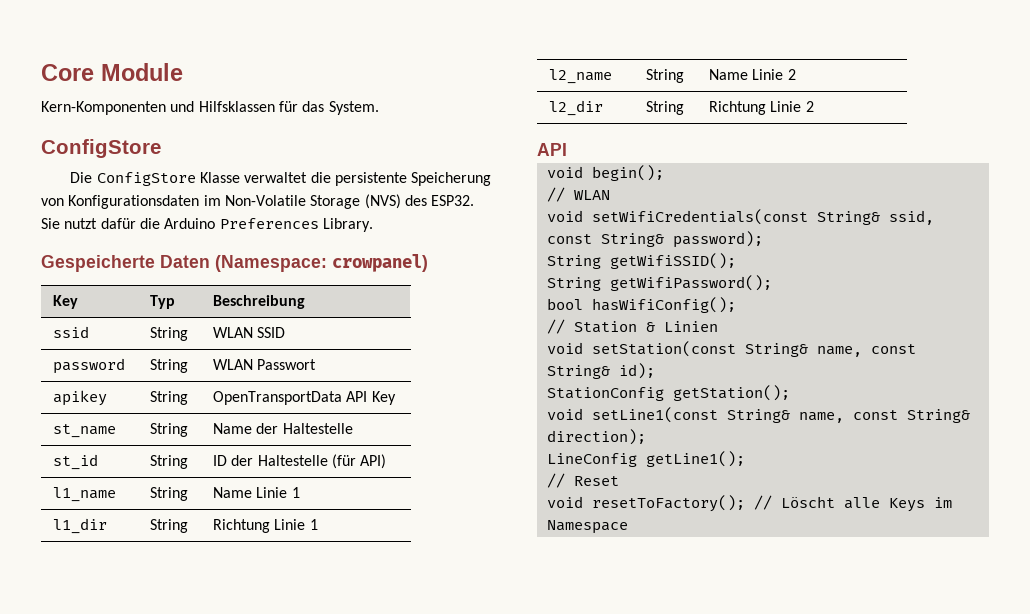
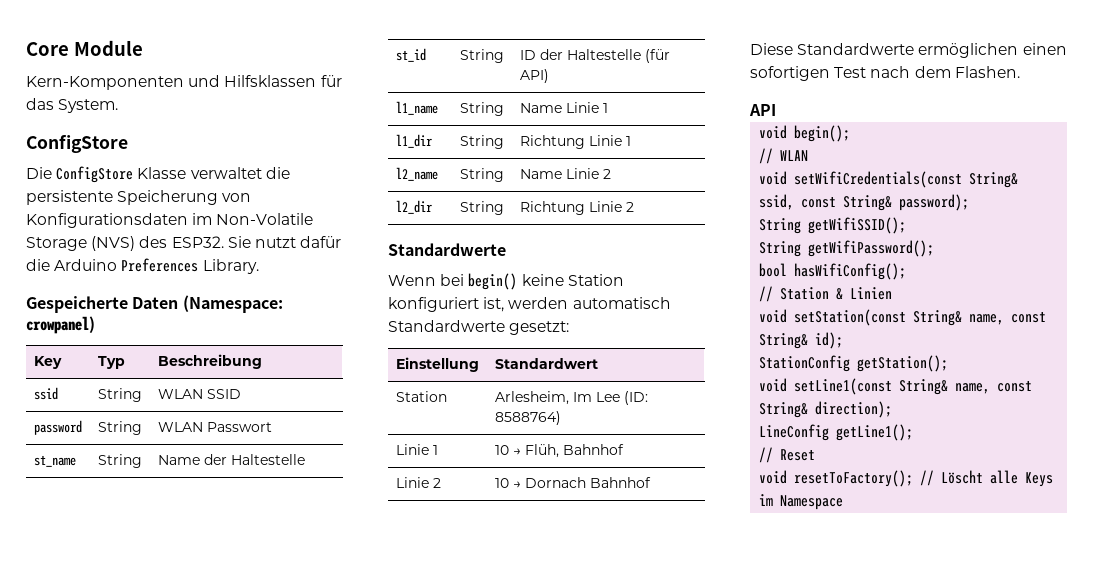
- apikey | String | OpenTransportData API Key
  l2_dir | String | Richtung Linie 2
+ Standardwerte
+ Wenn bei begin() keine Station konfiguriert ist, werden automatisch Standardwerte gesetzt:
+ Einstellung | Standardwert
+ Station | Arlesheim, Im Lee (ID: 8588764)
+ Linie 1 | 10 → Flüh, Bahnhof
+ Linie 2 | 10 → Dornach Bahnhof
+ Diese Standardwerte ermöglichen einen sofortigen Test nach dem Flashen.

